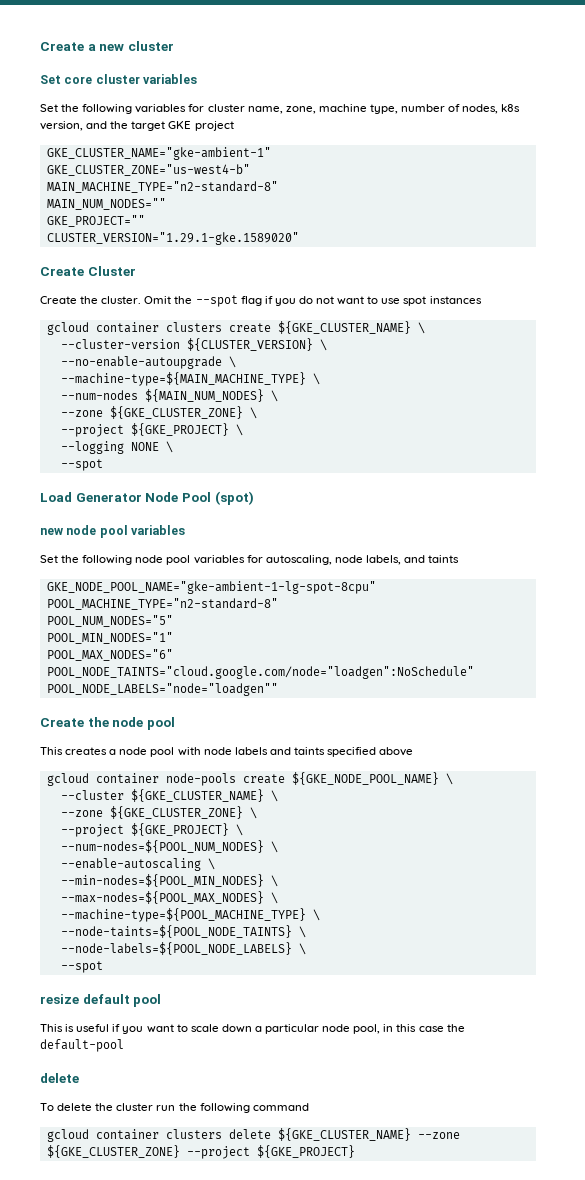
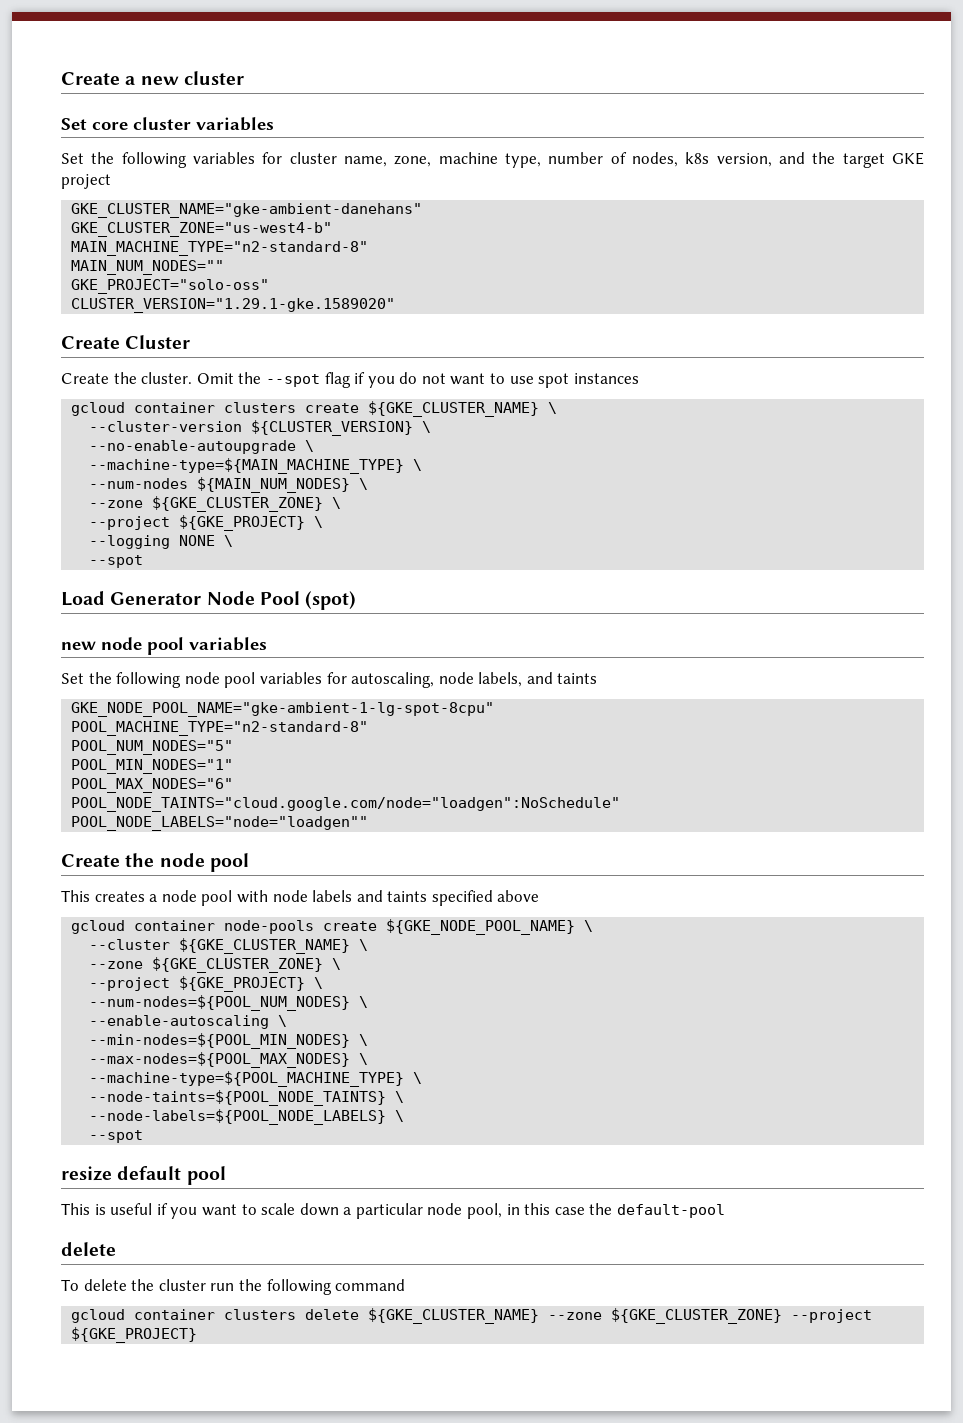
- GKE_CLUSTER_NAME="gke-ambient-1"
+ GKE_CLUSTER_NAME="gke-ambient-danehans"
- GKE_PROJECT=""
+ GKE_PROJECT="solo-oss"

